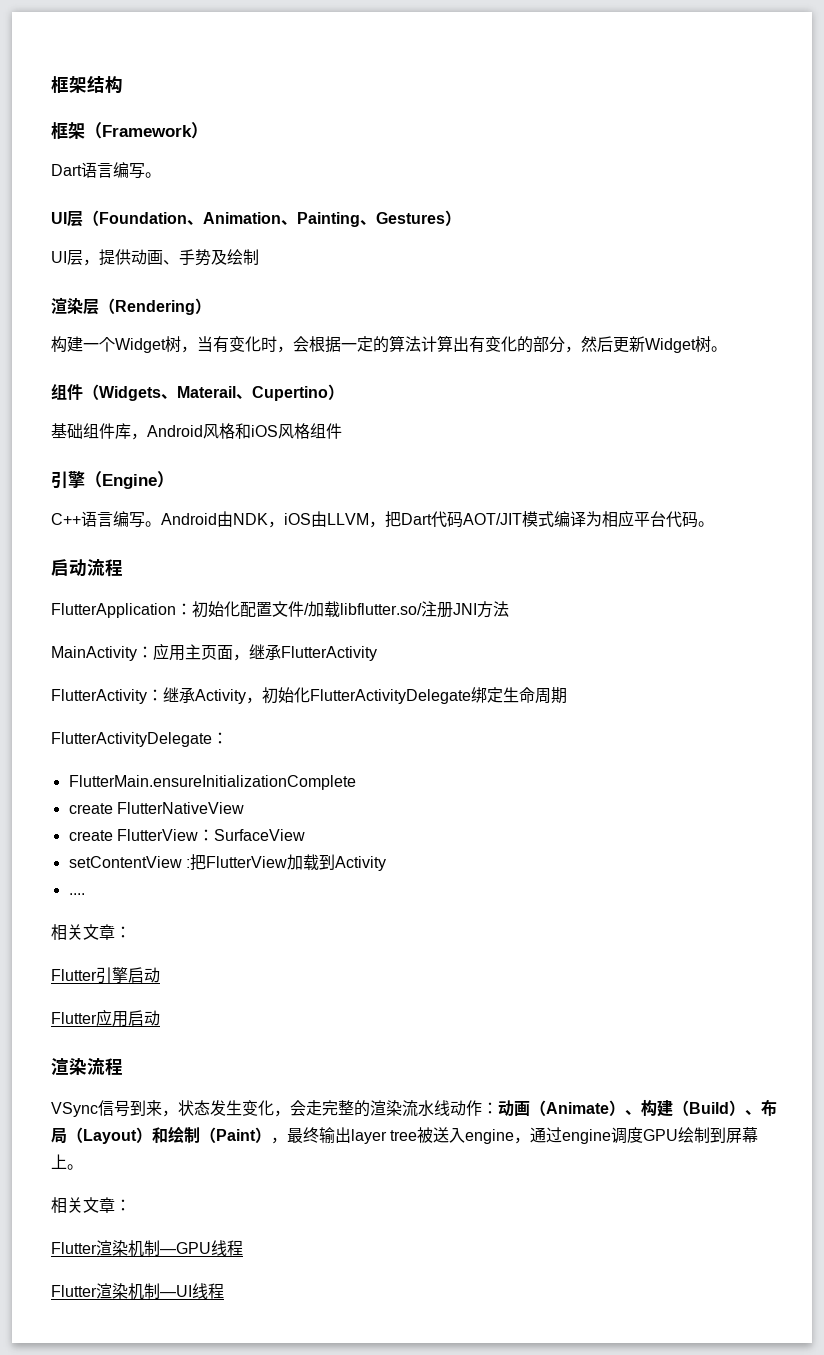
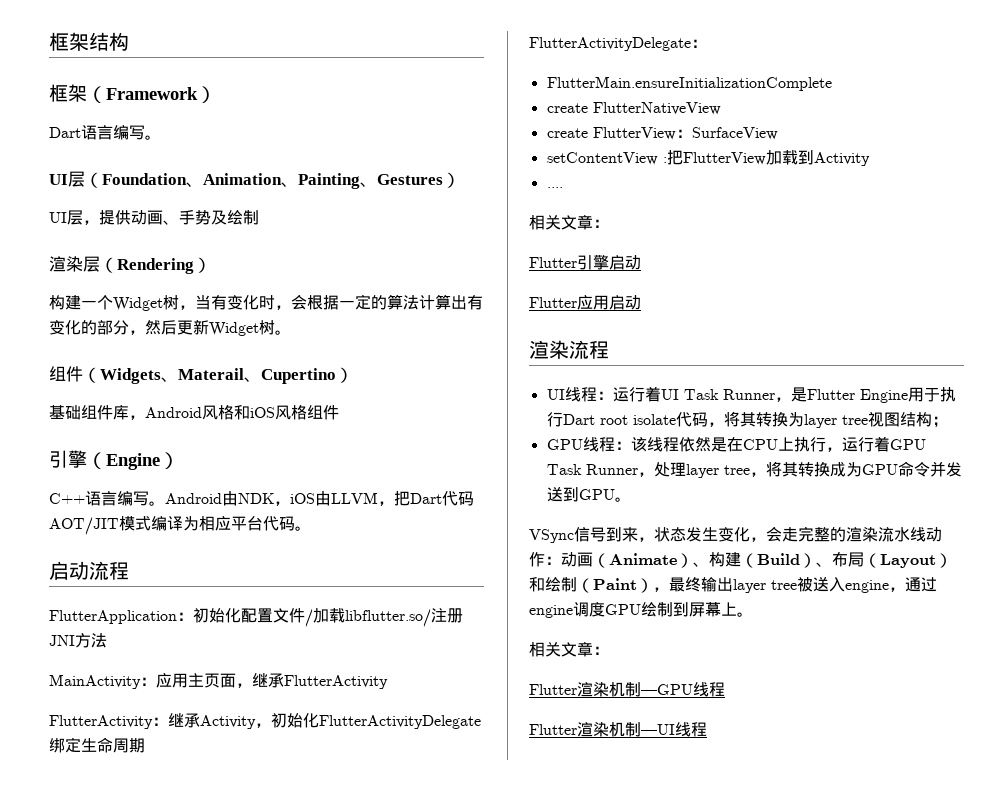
+ UI线程：运行着UI Task Runner，是Flutter Engine用于执行Dart root isolate代码，将其转换为layer tree视图结构；
+ GPU线程：该线程依然是在CPU上执行，运行着GPU Task Runner，处理layer tree，将其转换成为GPU命令并发送到GPU。

